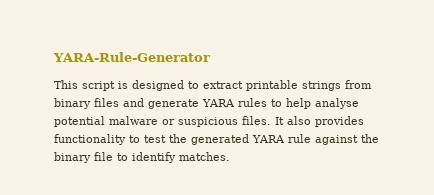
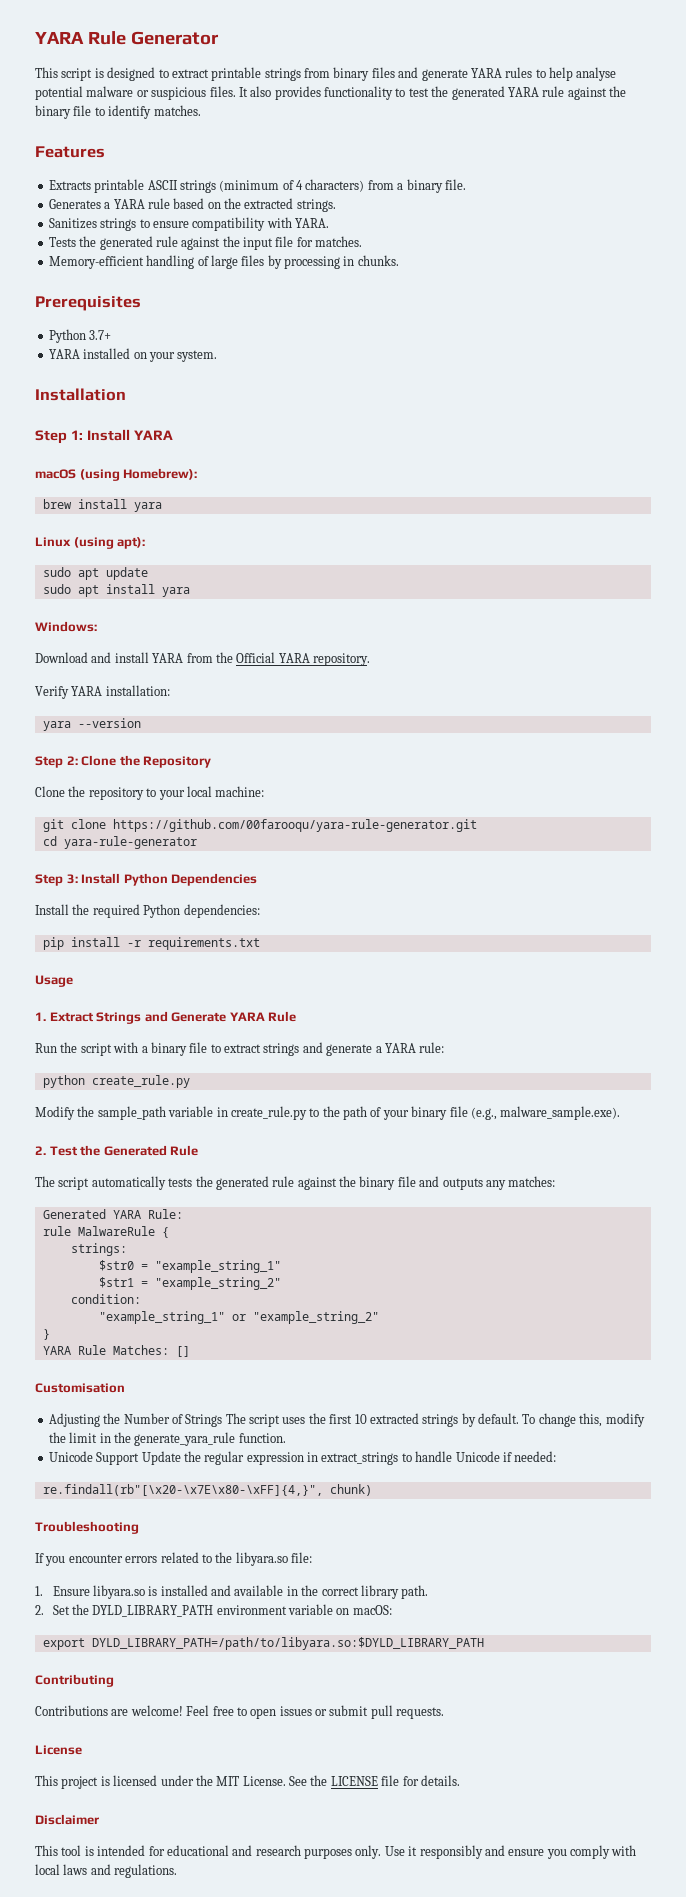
- YARA-Rule-Generator
+ YARA Rule Generator
+ Features
+ Extracts printable ASCII strings (minimum of 4 characters) from a binary file.
+ Generates a YARA rule based on the extracted strings.
+ Sanitizes strings to ensure compatibility with YARA.
+ Tests the generated rule against the input file for matches.
+ Memory-efficient handling of large files by processing in chunks.
+ Prerequisites
+ Python 3.7+
+ YARA installed on your system.
+ Installation
+ Step 1: Install YARA
+ macOS (using Homebrew):
+ brew install yara
+ Linux (using apt):
+ sudo apt update
+ sudo apt install yara
+ Windows:
+ Download and install YARA from the Official YARA repository.
+ Verify YARA installation:
+ yara --version
+ Step 2: Clone the Repository
+ Clone the repository to your local machine:
+ git clone https://github.com/00farooqu/yara-rule-generator.git
+ cd yara-rule-generator
+ Step 3: Install Python Dependencies
+ Install the required Python dependencies:
+ pip install -r requirements.txt
+ Usage
+ 1. Extract Strings and Generate YARA Rule
+ Run the script with a binary file to extract strings and generate a YARA rule:
+ python create_rule.py
+ Modify the sample_path variable in create_rule.py to the path of your binary file (e.g., malware_sample.exe).
+ 2. Test the Generated Rule
+ The script automatically tests the generated rule against the binary file and outputs any matches:
+ Generated YARA Rule:
+ rule MalwareRule {
+ strings:
+ $str0 = "example_string_1"
+ $str1 = "example_string_2"
+ condition:
+ "example_string_1" or "example_string_2"
+ }
+ YARA Rule Matches: []
+ Customisation
+ Adjusting the Number of Strings The script uses the first 10 extracted strings by default. To change this, modify the limit in the generate_yara_rule function.
+ Unicode Support Update the regular expression in extract_strings to handle Unicode if needed:
+ re.findall(rb"[\x20-\x7E\x80-\xFF]{4,}", chunk)
+ Troubleshooting
+ If you encounter errors related to the libyara.so file:
+ 1. Ensure libyara.so is installed and available in the correct library path.
+ 2. Set the DYLD_LIBRARY_PATH environment variable on macOS:
+ export DYLD_LIBRARY_PATH=/path/to/libyara.so:$DYLD_LIBRARY_PATH
+ Contributing
+ Contributions are welcome! Feel free to open issues or submit pull requests.
+ License
+ This project is licensed under the MIT License. See the LICENSE file for details.
+ Disclaimer
+ This tool is intended for educational and research purposes only. Use it responsibly and ensure you comply with local laws and regulations.

